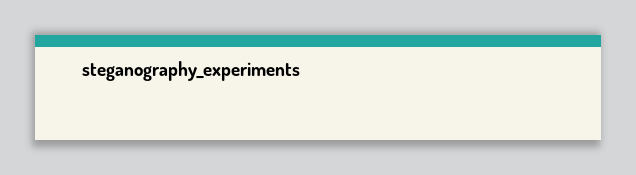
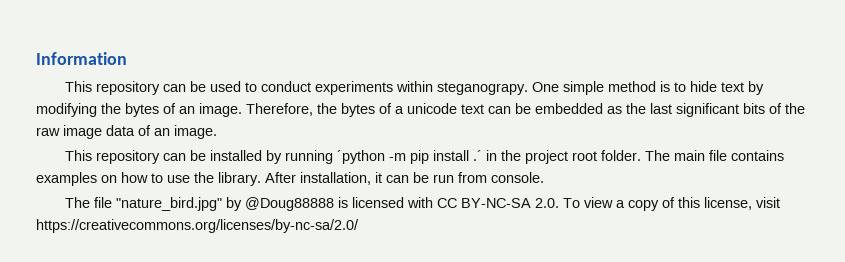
- steganography_experiments
+ Information
+ This repository can be used to conduct experiments within steganograpy. One simple method is to hide text by modifying the bytes of an image. Therefore, the bytes of a unicode text can be embedded as the last significant bits of the raw image data of an image.
+ This repository can be installed by running ´python -m pip install .´ in the project root folder. The main file contains examples on how to use the library. After installation, it can be run from console.
+ The file "nature_bird.jpg" by @Doug88888 is licensed with CC BY-NC-SA 2.0. To view a copy of this license, visit https://creativecommons.org/licenses/by-nc-sa/2.0/

